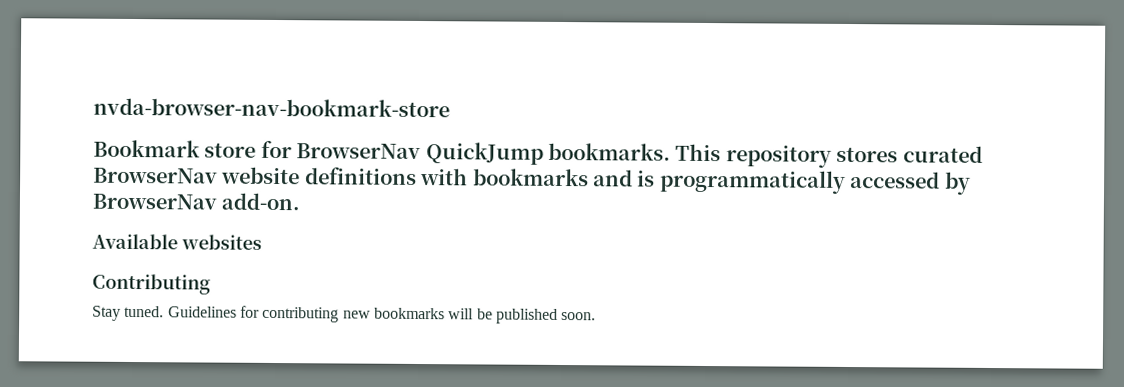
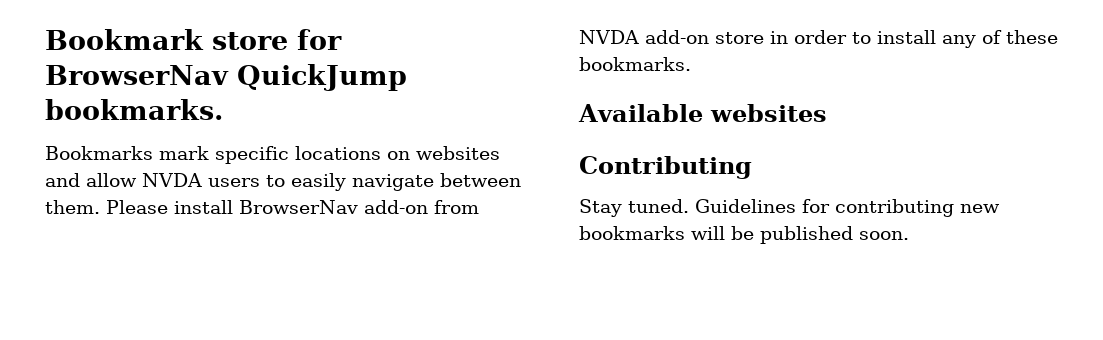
- nvda-browser-nav-bookmark-store
- Bookmark store for BrowserNav QuickJump bookmarks. This repository stores curated BrowserNav website definitions with bookmarks and is programmatically accessed by BrowserNav add-on.
+ Bookmark store for BrowserNav QuickJump bookmarks.
+ Bookmarks mark specific locations on websites and allow NVDA users to easily navigate between them. Please install BrowserNav add-on from NVDA add-on store in order to install any of these bookmarks.

